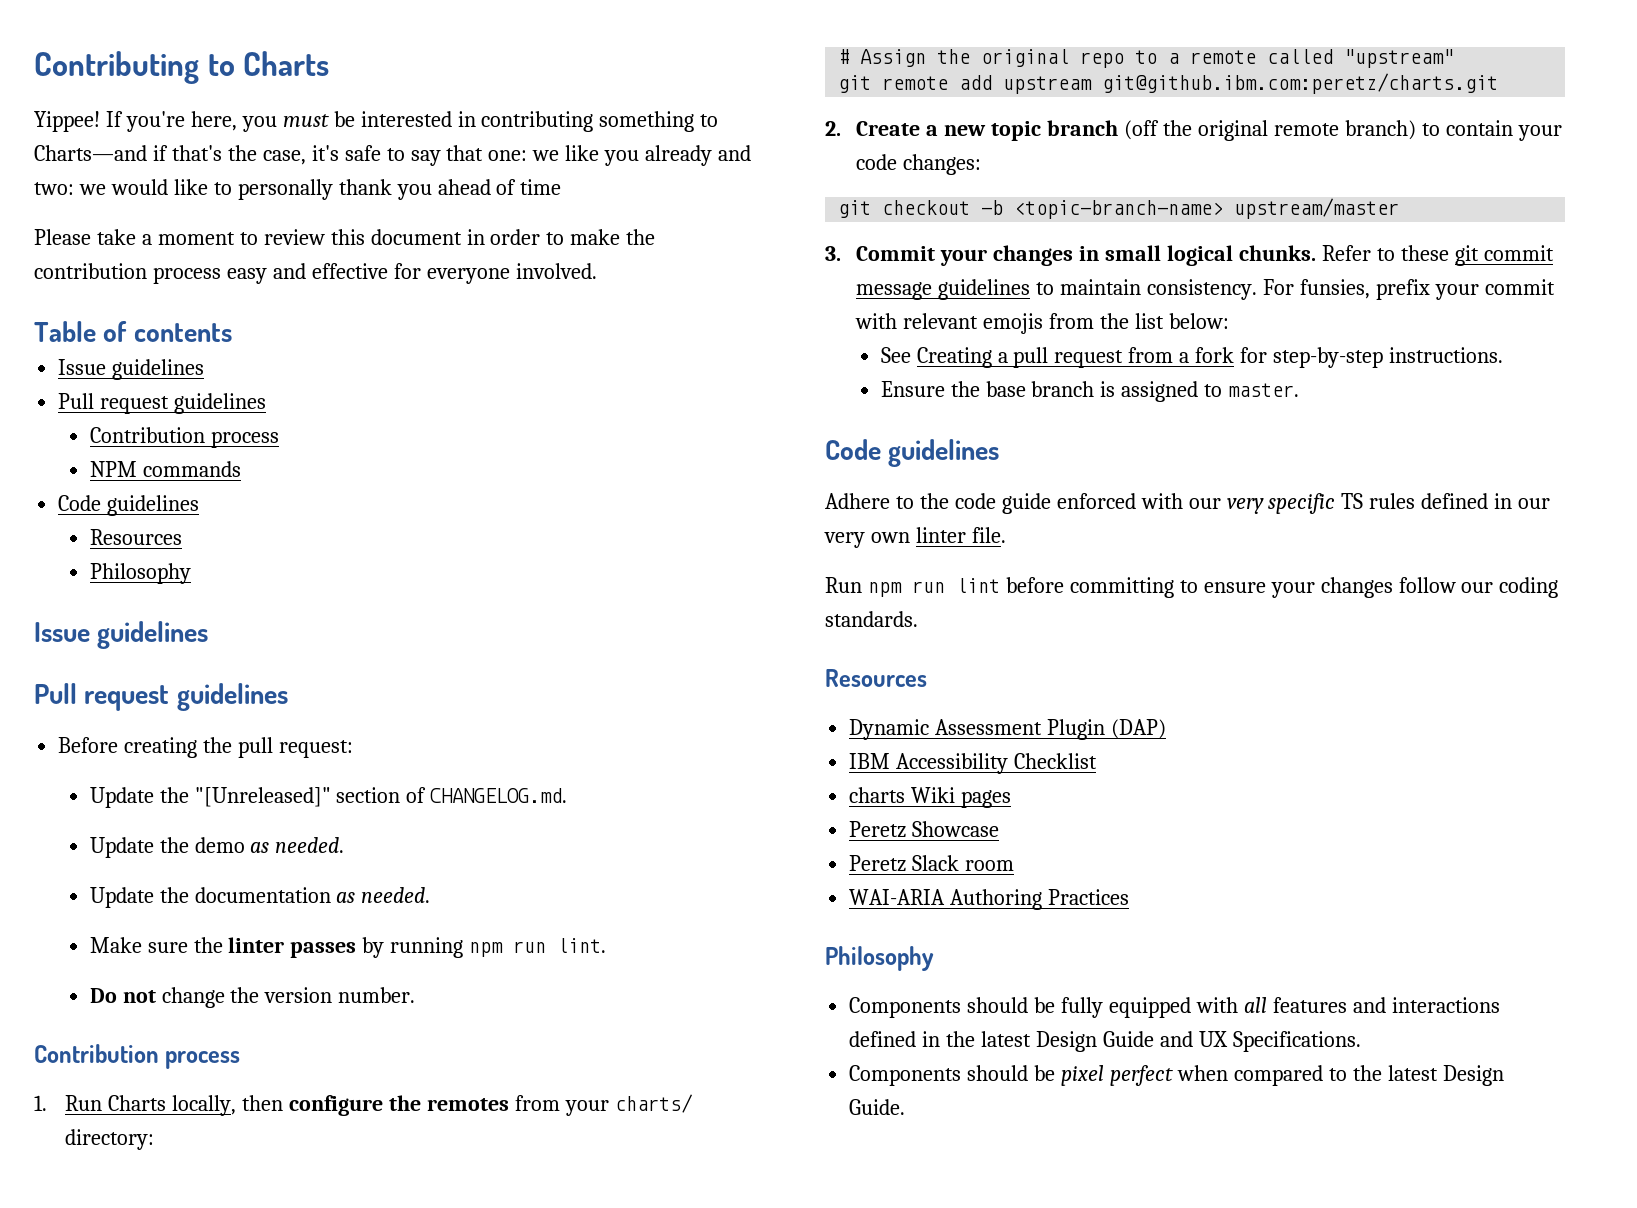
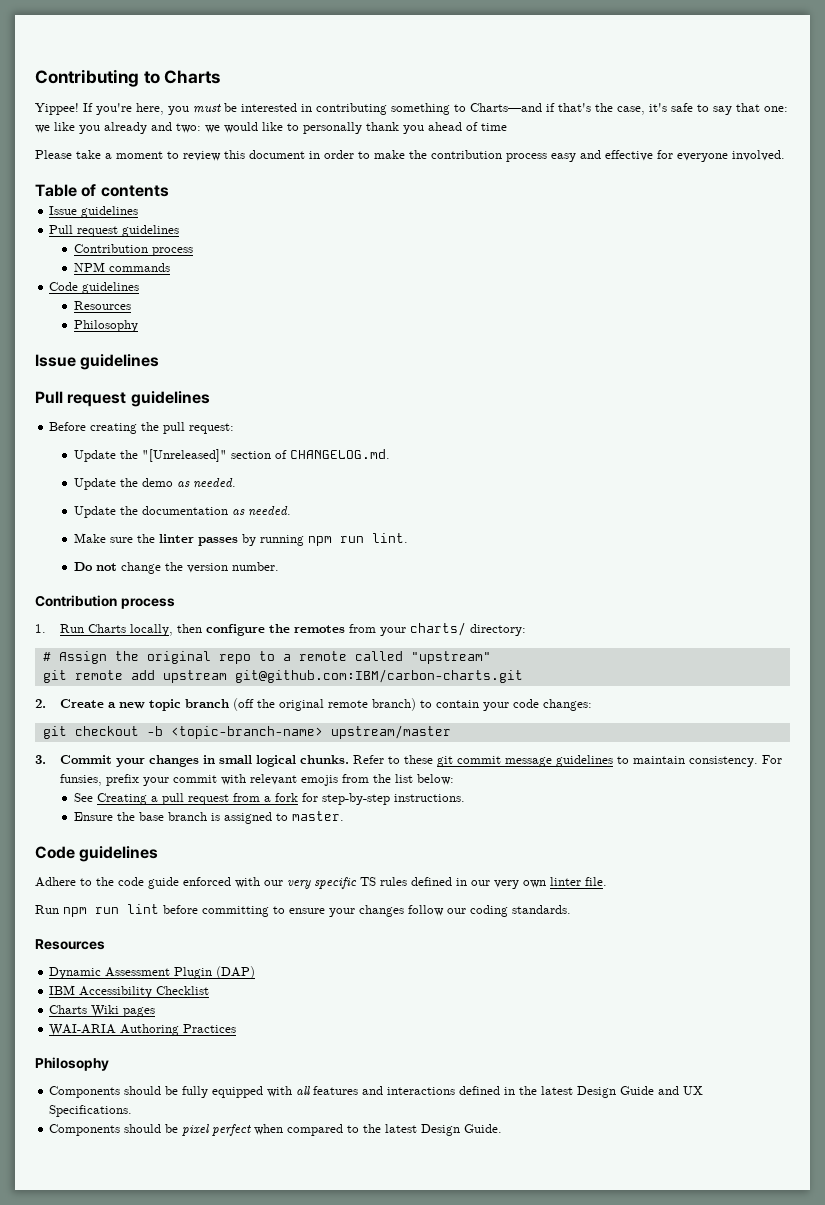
- git remote add upstream git@github.ibm.com:peretz/charts.git
+ git remote add upstream git@github.com:IBM/carbon-charts.git
- charts Wiki pages
+ Charts Wiki pages
- Peretz Showcase
- Peretz Slack room

